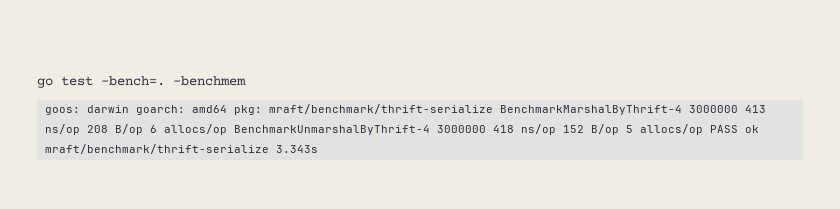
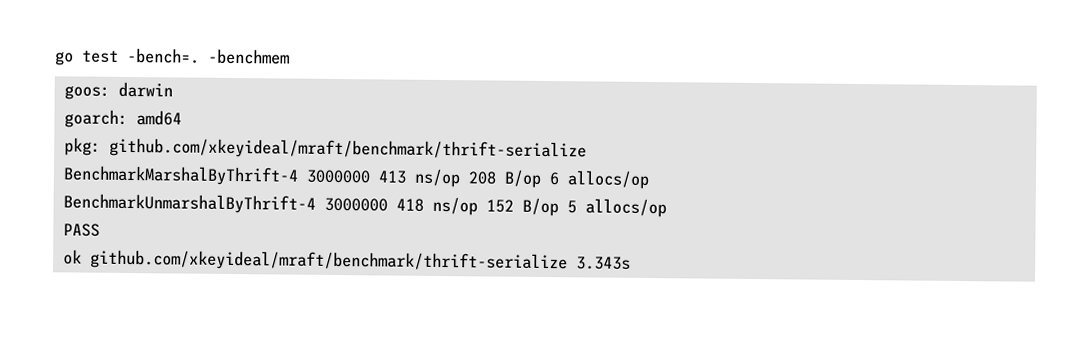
- goos: darwin goarch: amd64 pkg: mraft/benchmark/thrift-serialize BenchmarkMarshalByThrift-4 3000000 413 ns/op 208 B/op 6 allocs/op BenchmarkUnmarshalByThrift-4 3000000 418 ns/op 152 B/op 5 allocs/op PASS ok mraft/benchmark/thrift-serialize 3.343s
+ goos: darwin
+ goarch: amd64
+ pkg: github.com/xkeyideal/mraft/benchmark/thrift-serialize
+ BenchmarkMarshalByThrift-4 3000000 413 ns/op 208 B/op 6 allocs/op
+ BenchmarkUnmarshalByThrift-4 3000000 418 ns/op 152 B/op 5 allocs/op
+ PASS
+ ok github.com/xkeyideal/mraft/benchmark/thrift-serialize 3.343s

